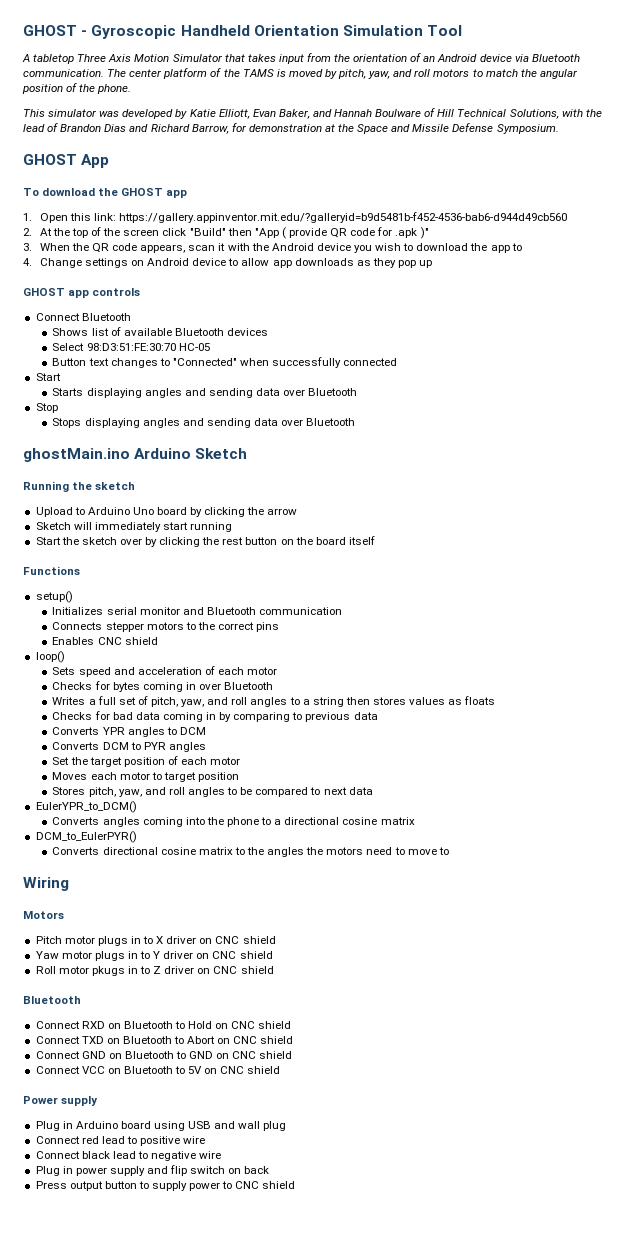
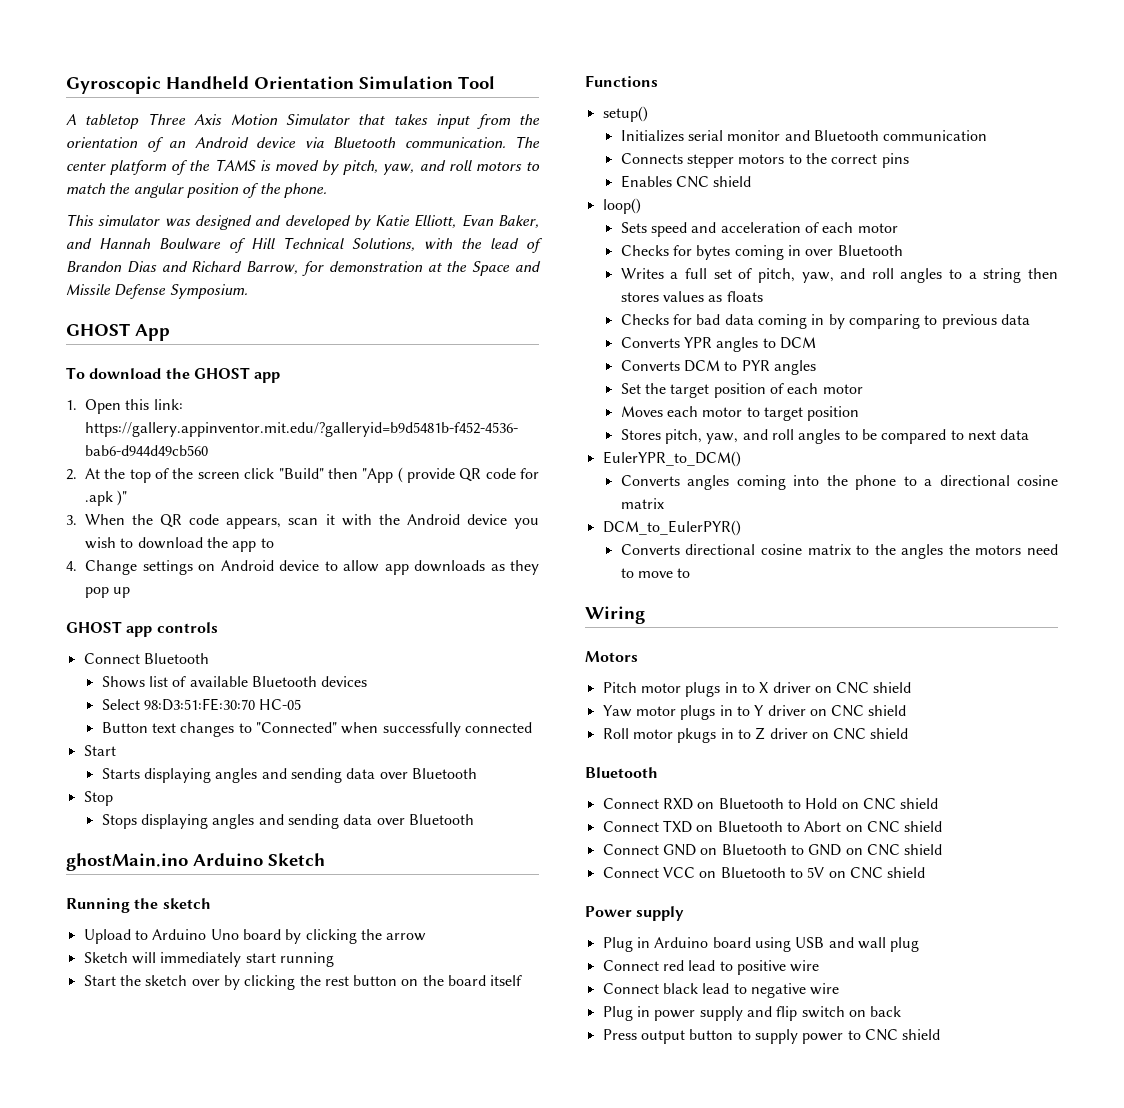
- GHOST - Gyroscopic Handheld Orientation Simulation Tool
+ Gyroscopic Handheld Orientation Simulation Tool
- This simulator was developed by Katie Elliott, Evan Baker, and Hannah Boulware of Hill Technical Solutions, with the lead of Brandon Dias and Richard Barrow, for demonstration at the Space and Missile Defense Symposium.
+ This simulator was designed and developed by Katie Elliott, Evan Baker, and Hannah Boulware of Hill Technical Solutions, with the lead of Brandon Dias and Richard Barrow, for demonstration at the Space and Missile Defense Symposium.

